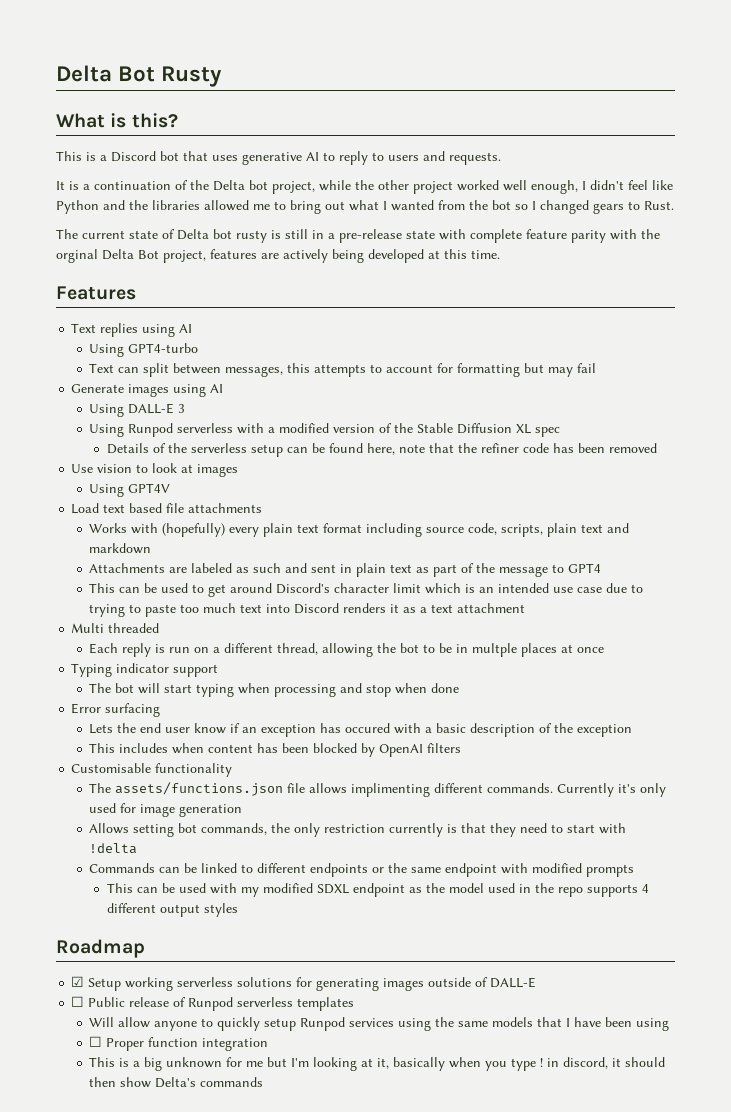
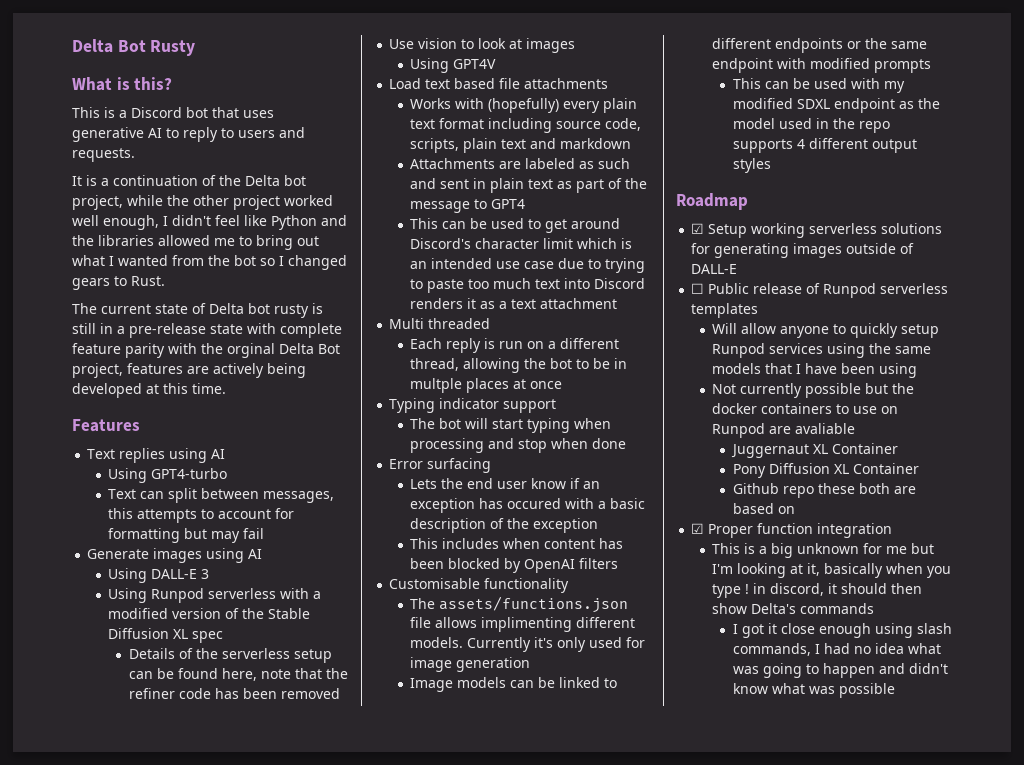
- The assets/functions.json file allows implimenting different commands.
+ The assets/functions.json file allows implimenting different models.
- Allows setting bot commands, the only restriction currently is that they need to start with !delta
- Commands can be linked to different endpoints or the same endpoint with modified prompts
+ Image models can be linked to different endpoints or the same endpoint with modified prompts
- ☐ Proper function integration
+ Not currently possible but the docker containers to use on Runpod are avaliable
+ Juggernaut XL Container
+ Pony Diffusion XL Container
+ Github repo these both are based on
+ ☑ Proper function integration
+ I got it close enough using slash commands, I had no idea what was going to happen and didn't know what was possible

